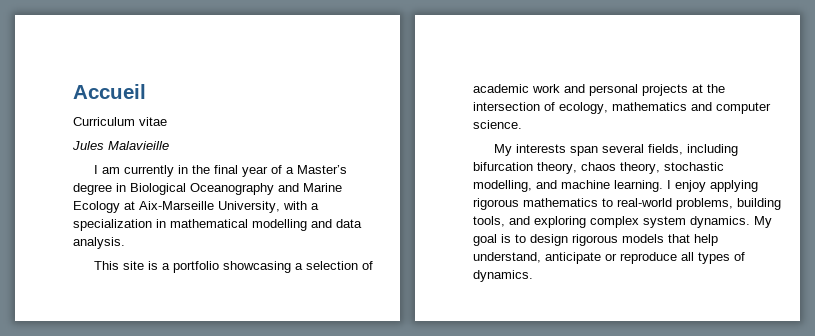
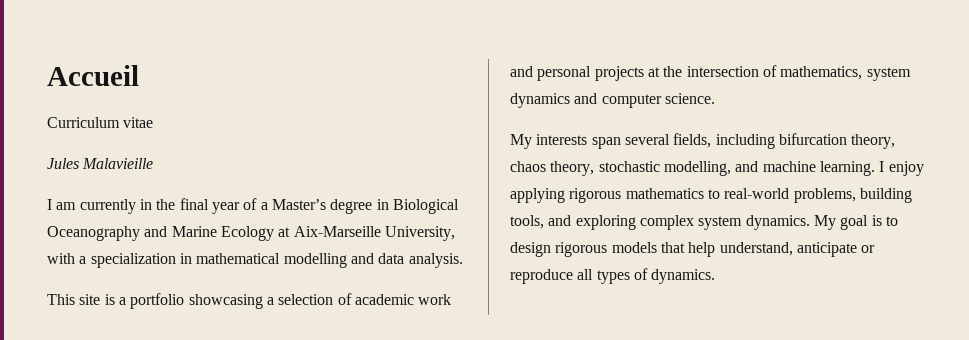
- This site is a portfolio showcasing a selection of academic work and personal projects at the intersection of ecology, mathematics and computer science.
+ This site is a portfolio showcasing a selection of academic work and personal projects at the intersection of mathematics, system dynamics and computer science.

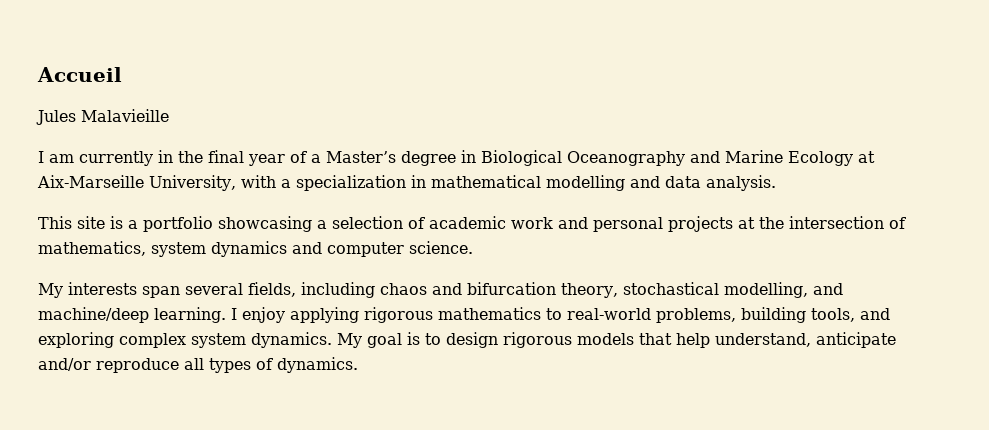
- Curriculum vitae
- My interests span several fields, including bifurcation theory, chaos theory, stochastic modelling, and machine learning.
+ My interests span several fields, including chaos and bifurcation theory, stochastical modelling, and machine/deep learning.
- My goal is to design rigorous models that help understand, anticipate or reproduce all types of dynamics.
+ My goal is to design rigorous models that help understand, anticipate and/or reproduce all types of dynamics.

